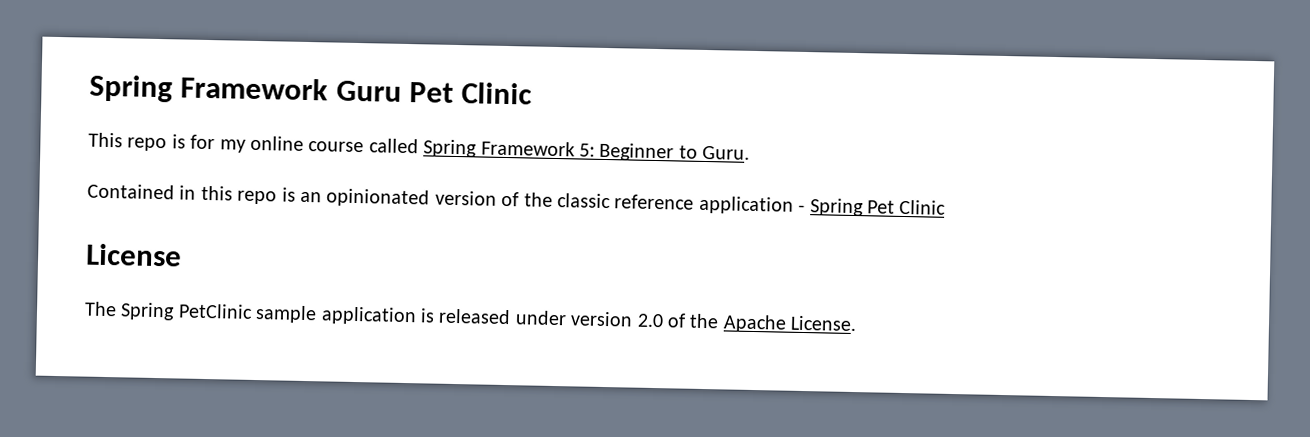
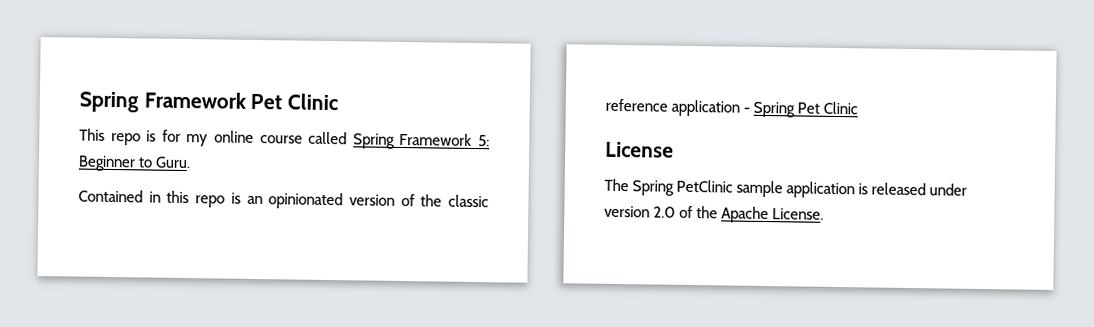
- Spring Framework Guru Pet Clinic
+ Spring Framework Pet Clinic

